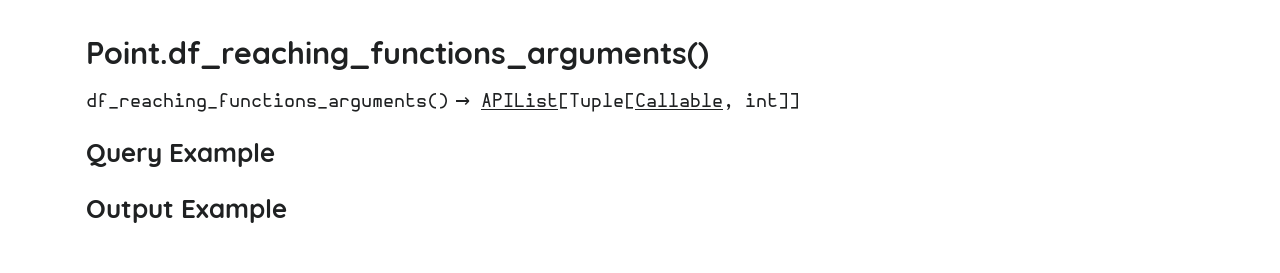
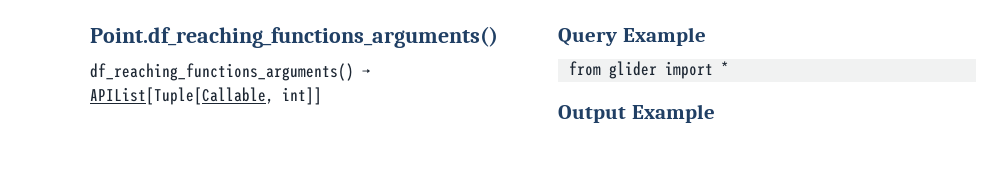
+ from glider import *

